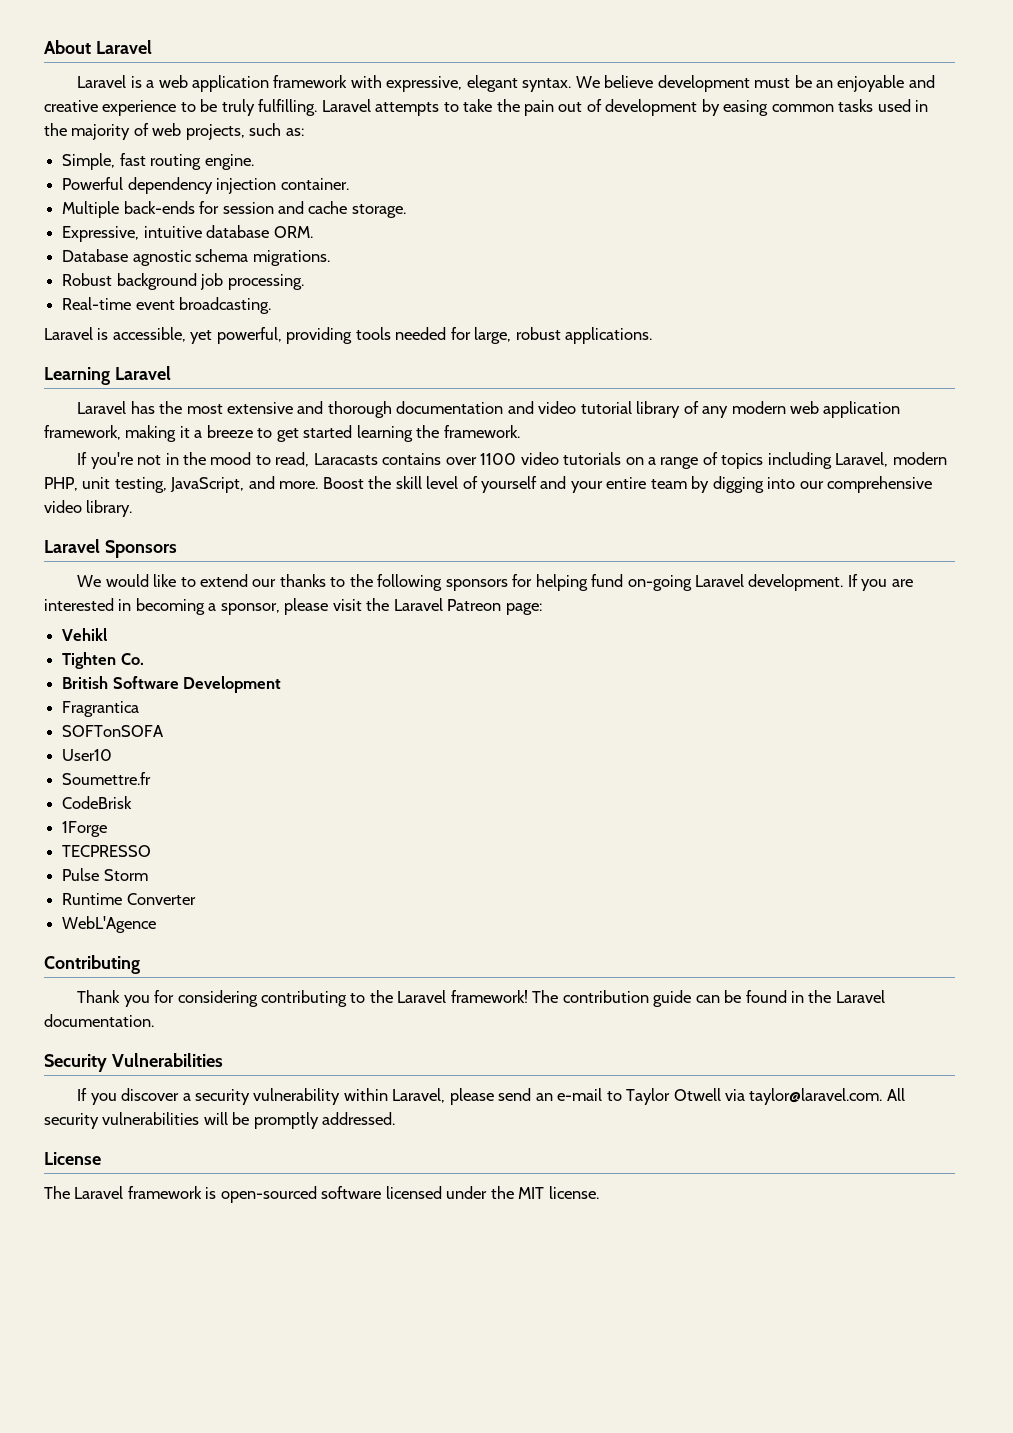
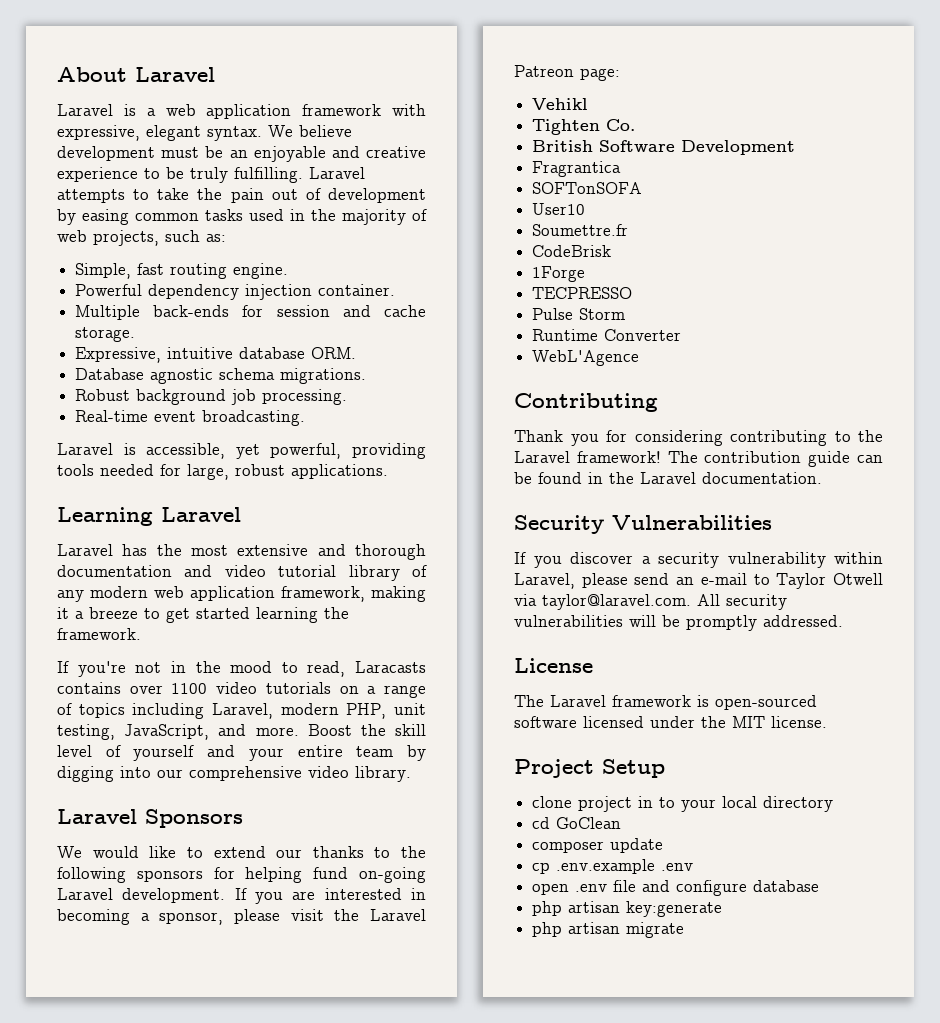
+ Project Setup
+ clone project in to your local directory
+ cd GoClean
+ composer update
+ cp .env.example .env
+ open .env file and configure database
+ php artisan key:generate
+ php artisan migrate

